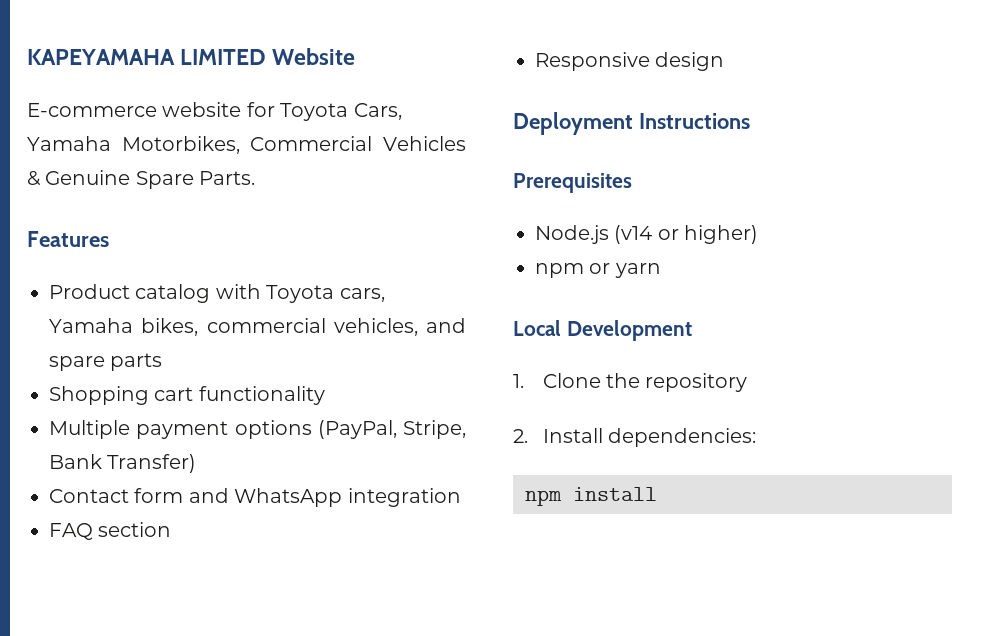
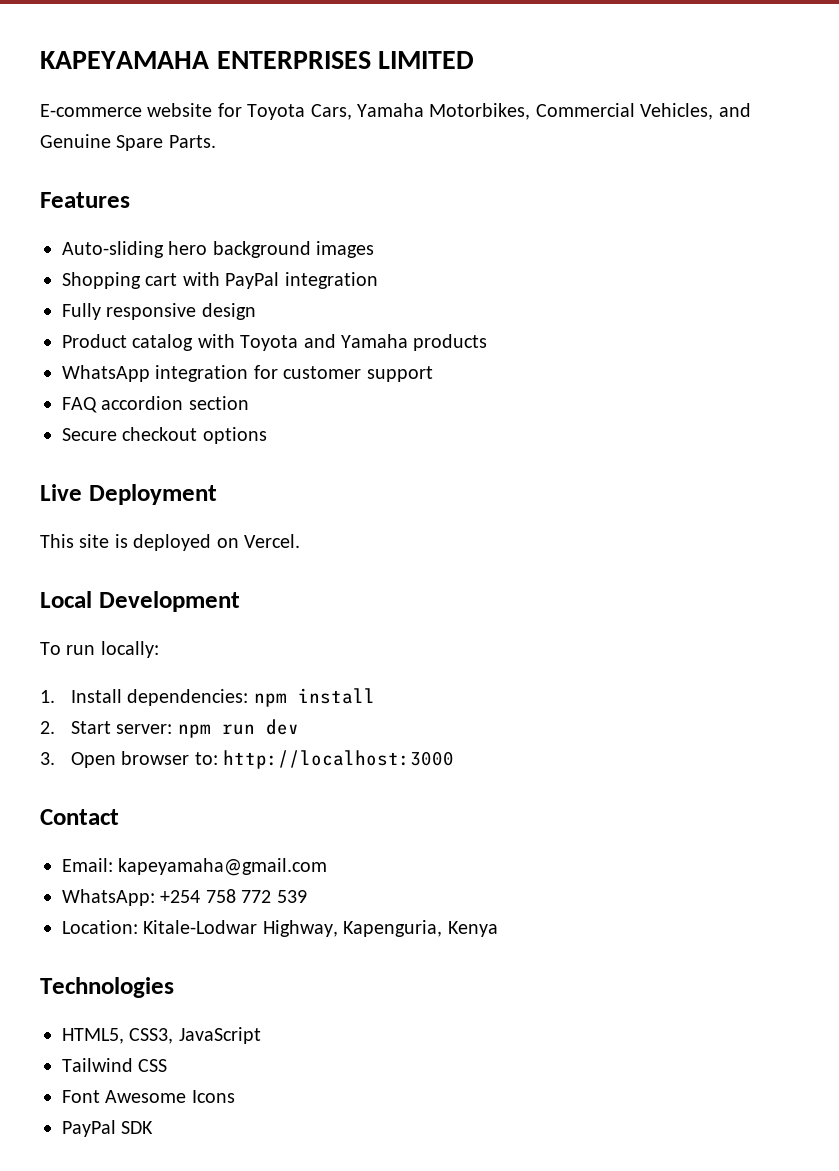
- KAPEYAMAHA LIMITED Website
+ KAPEYAMAHA ENTERPRISES LIMITED
- E-commerce website for Toyota Cars, Yamaha Motorbikes, Commercial Vehicles & Genuine Spare Parts.
+ E-commerce website for Toyota Cars, Yamaha Motorbikes, Commercial Vehicles, and Genuine Spare Parts.
- Product catalog with Toyota cars, Yamaha bikes, commercial vehicles, and spare parts
- Shopping cart functionality
- Multiple payment options (PayPal, Stripe, Bank Transfer)
- Contact form and WhatsApp integration
+ Auto-sliding hero background images
+ Shopping cart with PayPal integration
+ Fully responsive design
+ Product catalog with Toyota and Yamaha products
+ WhatsApp integration for customer support
- FAQ section
+ FAQ accordion section
- Responsive design
- Deployment Instructions
- Prerequisites
- Node.js (v14 or higher)
- npm or yarn
+ Secure checkout options
+ Live Deployment
+ This site is deployed on Vercel.
  Local Development
- 1. Clone the repository
- 2. Install dependencies:
- npm install
+ To run locally:
+ 1. Install dependencies: npm install
+ 2. Start server: npm run dev
+ 3. Open browser to: http://localhost:3000
+ Contact
+ Email: kapeyamaha@gmail.com
+ WhatsApp: +254 758 772 539
+ Location: Kitale-Lodwar Highway, Kapenguria, Kenya
+ Technologies
+ HTML5, CSS3, JavaScript
+ Tailwind CSS
+ Font Awesome Icons
+ PayPal SDK

